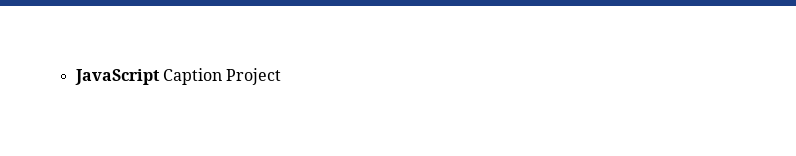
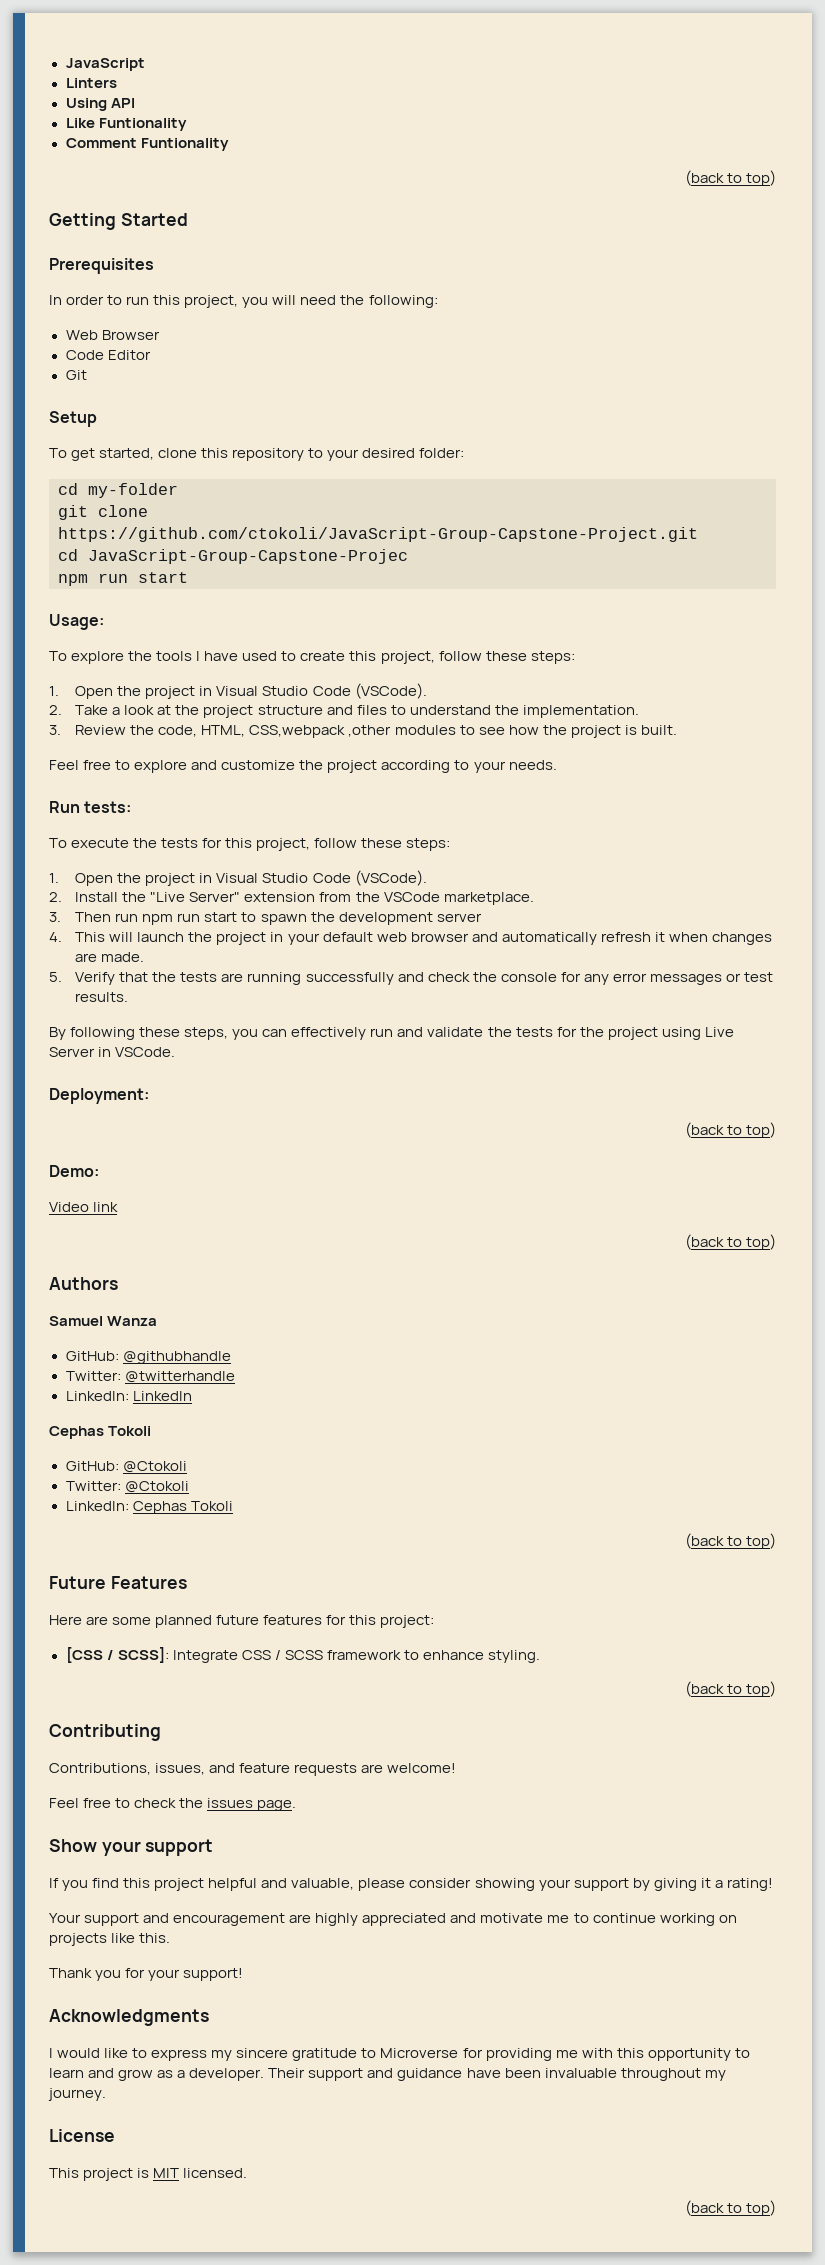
- JavaScript Caption Project
+ JavaScript
+ Linters
+ Using API
+ Like Funtionality
+ Comment Funtionality
+ (back to top)
+ Getting Started
+ Prerequisites
+ In order to run this project, you will need the following:
+ Web Browser
+ Code Editor
+ Git
+ Setup
+ To get started, clone this repository to your desired folder:
+ cd my-folder
+ git clone https://github.com/ctokoli/JavaScript-Group-Capstone-Project.git
+ cd JavaScript-Group-Capstone-Projec
+ npm run start
+ Usage:
+ To explore the tools I have used to create this project, follow these steps:
+ 1. Open the project in Visual Studio Code (VSCode).
+ 2. Take a look at the project structure and files to understand the implementation.
+ 3. Review the code, HTML, CSS,webpack ,other modules to see how the project is built.
+ Feel free to explore and customize the project according to your needs.
+ Run tests:
+ To execute the tests for this project, follow these steps:
+ 1. Open the project in Visual Studio Code (VSCode).
+ 2. Install the "Live Server" extension from the VSCode marketplace.
+ 3. Then run npm run start to spawn the development server
+ 4. This will launch the project in your default web browser and automatically refresh it when changes are made.
+ 5. Verify that the tests are running successfully and check the console for any error messages or test results.
+ By following these steps, you can effectively run and validate the tests for the project using Live Server in VSCode.
+ Deployment:
+ (back to top)
+ Demo:
+ Video link
+ (back to top)
+ Authors
+ Samuel Wanza
+ GitHub: @githubhandle
+ Twitter: @twitterhandle
+ LinkedIn: LinkedIn
+ Cephas Tokoli
+ GitHub: @Ctokoli
+ Twitter: @Ctokoli
+ LinkedIn: Cephas Tokoli
+ (back to top)
+ Future Features
+ Here are some planned future features for this project:
+ [CSS / SCSS]: Integrate CSS / SCSS framework to enhance styling.
+ (back to top)
+ Contributing
+ Contributions, issues, and feature requests are welcome!
+ Feel free to check the issues page.
+ Show your support
+ If you find this project helpful and valuable, please consider showing your support by giving it a rating!
+ Your support and encouragement are highly appreciated and motivate me to continue working on projects like this.
+ Thank you for your support!
+ Acknowledgments
+ I would like to express my sincere gratitude to Microverse for providing me with this opportunity to learn and grow as a developer. Their support and guidance have been invaluable throughout my journey.
+ License
+ This project is MIT licensed.
+ (back to top)

